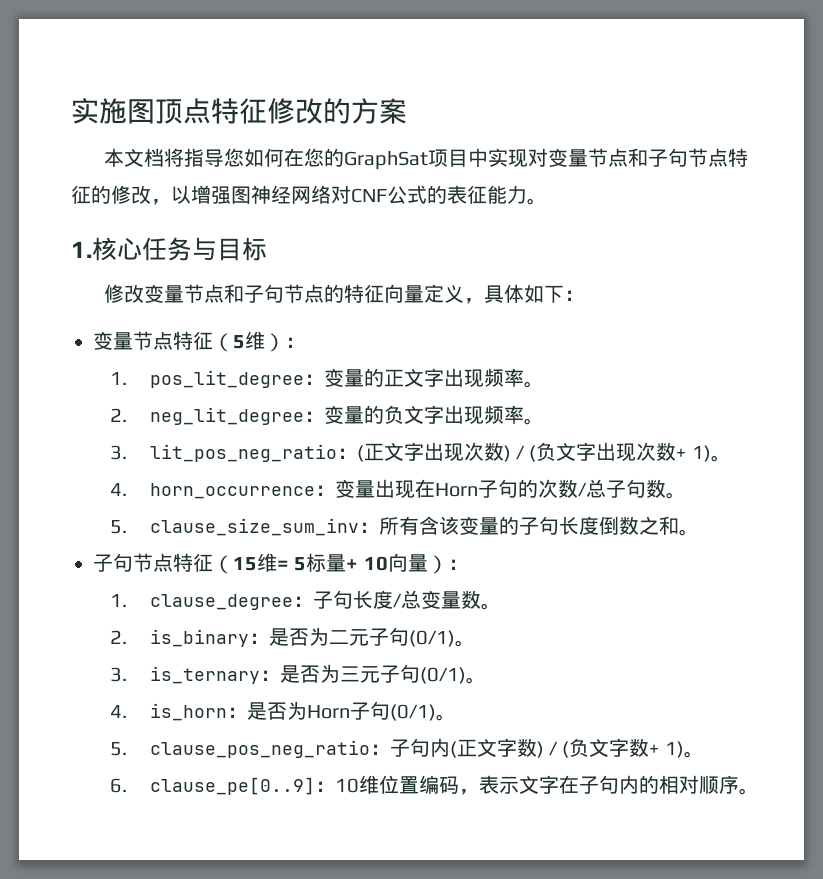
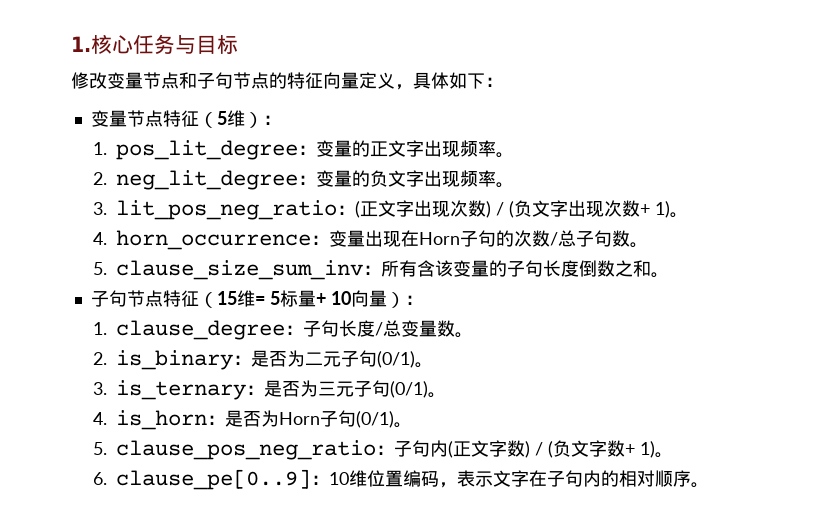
- 实施图顶点特征修改的方案
- 本文档将指导您如何在您的GraphSat项目中实现对变量节点和子句节点特征的修改，以增强图神经网络对CNF公式的表征能力。

